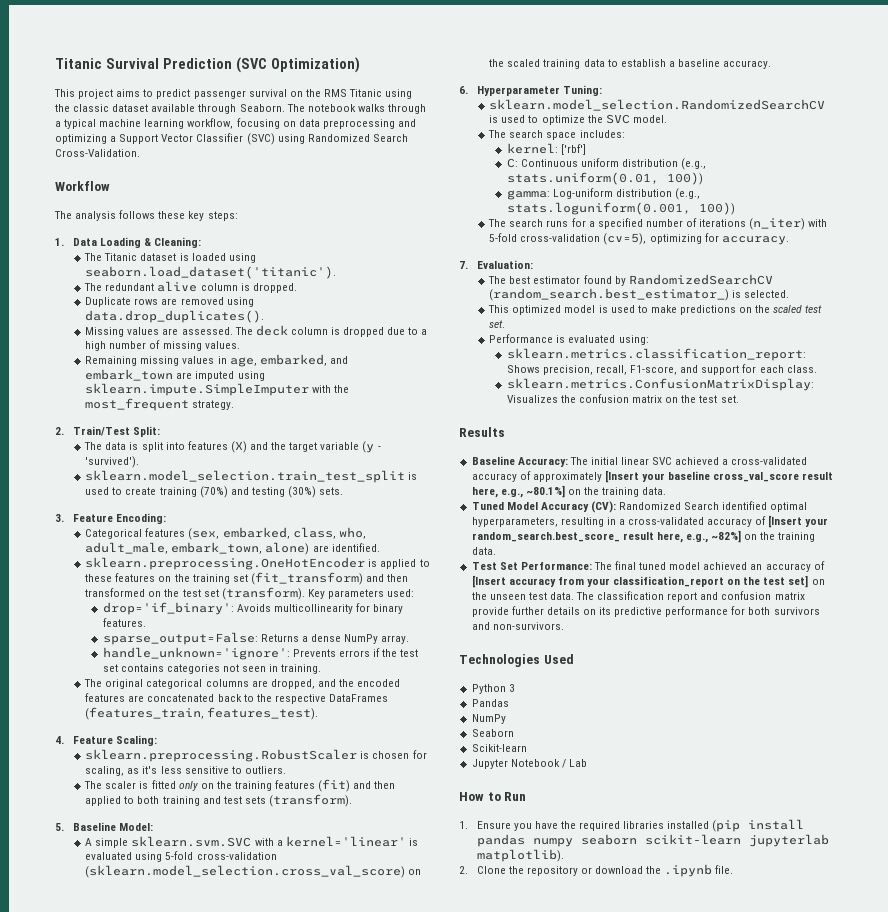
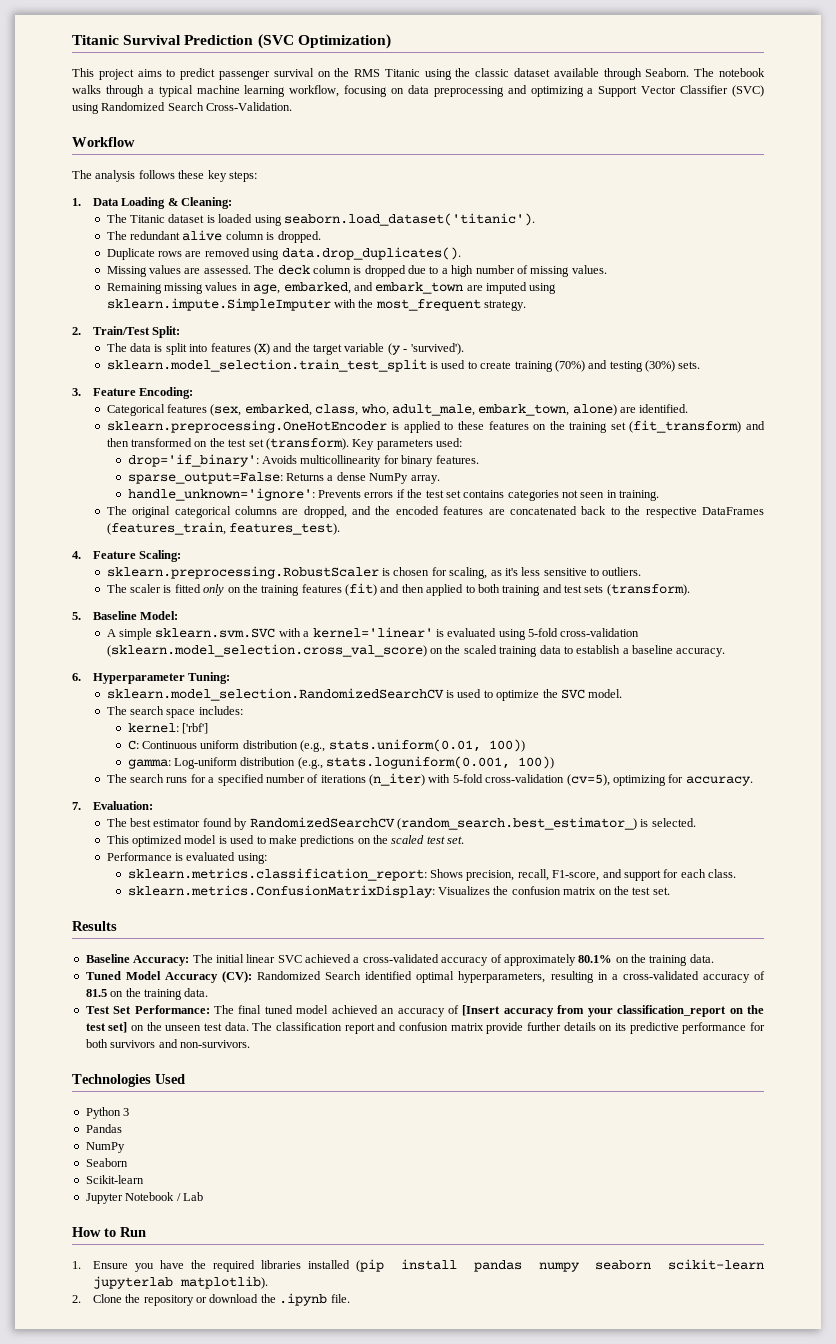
- Baseline Accuracy: The initial linear SVC achieved a cross-validated accuracy of approximately [Insert your baseline cross_val_score result here, e.g., ~80.1%] on the training data.
+ Baseline Accuracy: The initial linear SVC achieved a cross-validated accuracy of approximately 80.1% on the training data.
- Tuned Model Accuracy (CV): Randomized Search identified optimal hyperparameters, resulting in a cross-validated accuracy of [Insert your random_search.best_score_ result here, e.g., ~82%] on the training data.
+ Tuned Model Accuracy (CV): Randomized Search identified optimal hyperparameters, resulting in a cross-validated accuracy of 81.5 on the training data.

